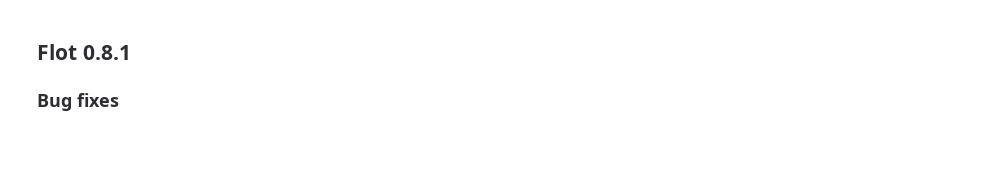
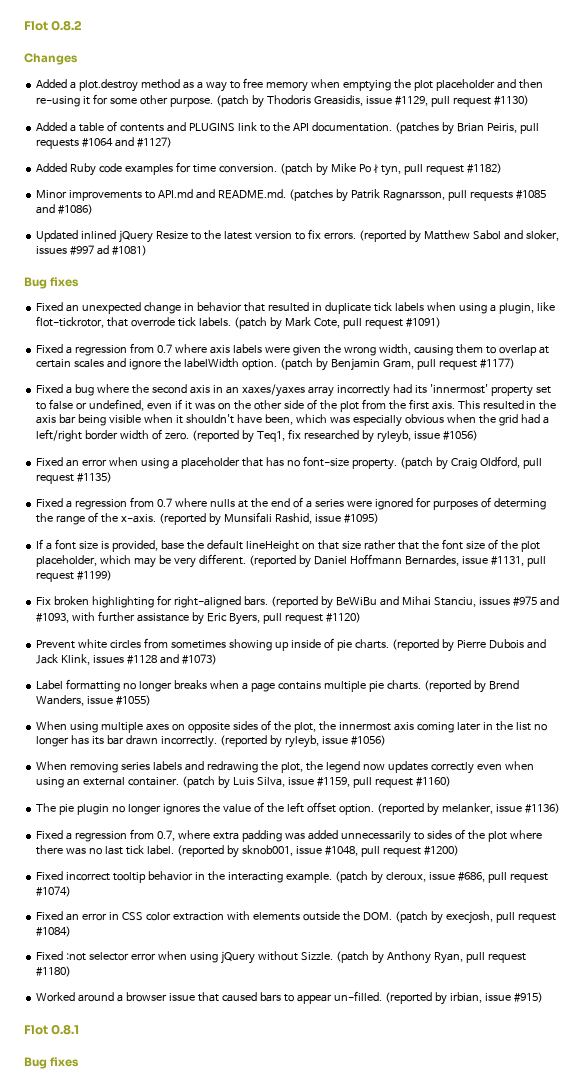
+ Flot 0.8.2
+ Changes
+ Added a plot.destroy method as a way to free memory when emptying the plot placeholder and then re-using it for some other purpose. (patch by Thodoris Greasidis, issue #1129, pull request #1130)
+ Added a table of contents and PLUGINS link to the API documentation. (patches by Brian Peiris, pull requests #1064 and #1127)
+ Added Ruby code examples for time conversion. (patch by Mike Połtyn, pull request #1182)
+ Minor improvements to API.md and README.md. (patches by Patrik Ragnarsson, pull requests #1085 and #1086)
+ Updated inlined jQuery Resize to the latest version to fix errors. (reported by Matthew Sabol and sloker, issues #997 ad #1081)
+ Bug fixes
+ Fixed an unexpected change in behavior that resulted in duplicate tick labels when using a plugin, like flot-tickrotor, that overrode tick labels. (patch by Mark Cote, pull request #1091)
+ Fixed a regression from 0.7 where axis labels were given the wrong width, causing them to overlap at certain scales and ignore the labelWidth option. (patch by Benjamin Gram, pull request #1177)
+ Fixed a bug where the second axis in an xaxes/yaxes array incorrectly had its 'innermost' property set to false or undefined, even if it was on the other side of the plot from the first axis. This resulted in the axis bar being visible when it shouldn't have been, which was especially obvious when the grid had a left/right border width of zero. (reported by Teq1, fix researched by ryleyb, issue #1056)
+ Fixed an error when using a placeholder that has no font-size property. (patch by Craig Oldford, pull request #1135)
+ Fixed a regression from 0.7 where nulls at the end of a series were ignored for purposes of determing the range of the x-axis. (reported by Munsifali Rashid, issue #1095)
+ If a font size is provided, base the default lineHeight on that size rather that the font size of the plot placeholder, which may be very different. (reported by Daniel Hoffmann Bernardes, issue #1131, pull request #1199)
+ Fix broken highlighting for right-aligned bars. (reported by BeWiBu and Mihai Stanciu, issues #975 and #1093, with further assistance by Eric Byers, pull request #1120)
+ Prevent white circles from sometimes showing up inside of pie charts. (reported by Pierre Dubois and Jack Klink, issues #1128 and #1073)
+ Label formatting no longer breaks when a page contains multiple pie charts. (reported by Brend Wanders, issue #1055)
+ When using multiple axes on opposite sides of the plot, the innermost axis coming later in the list no longer has its bar drawn incorrectly. (reported by ryleyb, issue #1056)
+ When removing series labels and redrawing the plot, the legend now updates correctly even when using an external container. (patch by Luis Silva, issue #1159, pull request #1160)
+ The pie plugin no longer ignores the value of the left offset option. (reported by melanker, issue #1136)
+ Fixed a regression from 0.7, where extra padding was added unnecessarily to sides of the plot where there was no last tick label. (reported by sknob001, issue #1048, pull request #1200)
+ Fixed incorrect tooltip behavior in the interacting example. (patch by cleroux, issue #686, pull request #1074)
+ Fixed an error in CSS color extraction with elements outside the DOM. (patch by execjosh, pull request #1084)
+ Fixed :not selector error when using jQuery without Sizzle. (patch by Anthony Ryan, pull request #1180)
+ Worked around a browser issue that caused bars to appear un-filled. (reported by irbian, issue #915)

